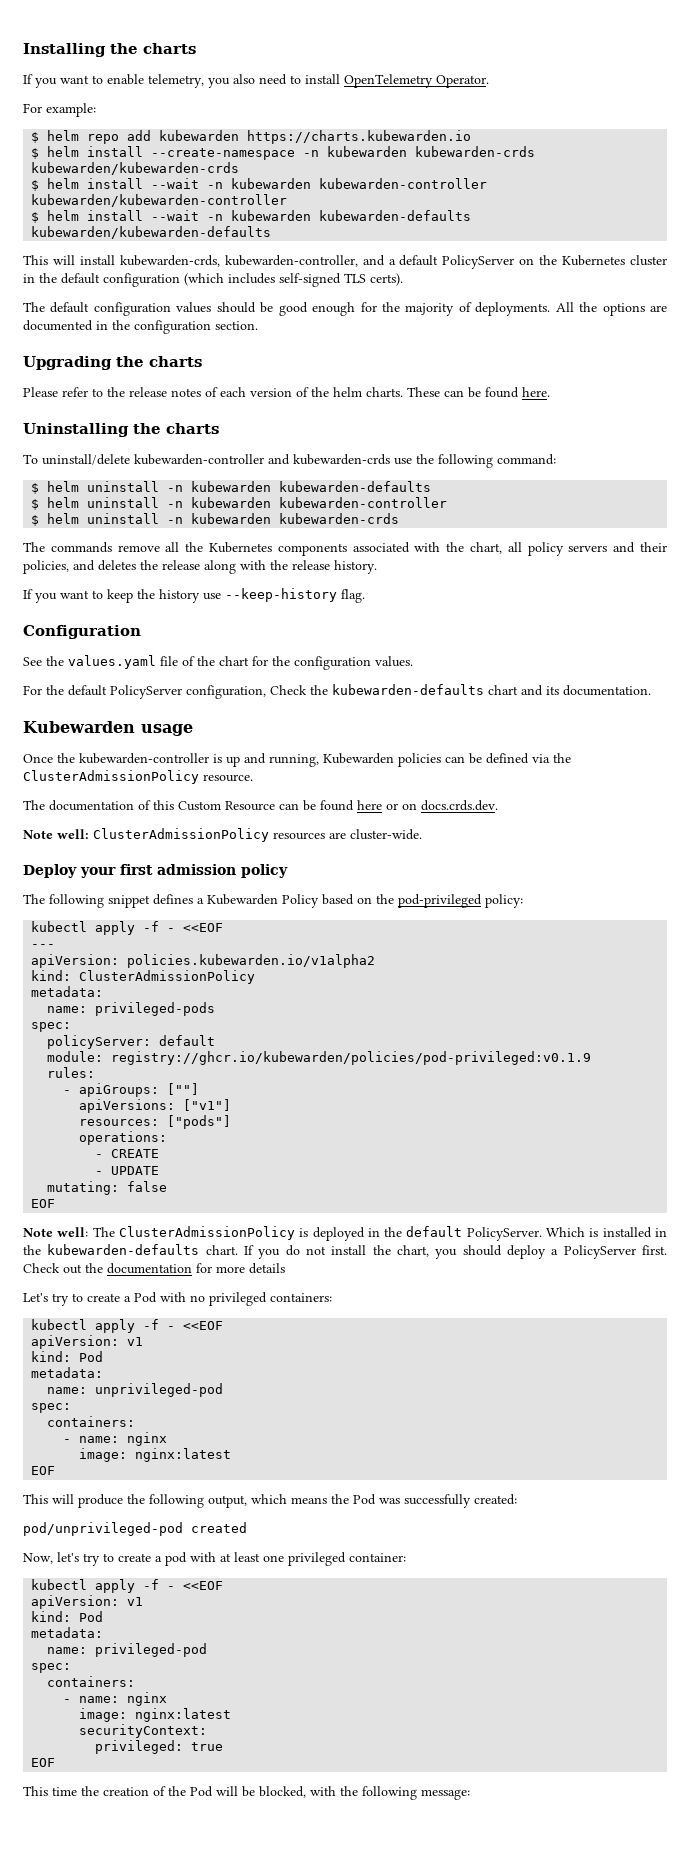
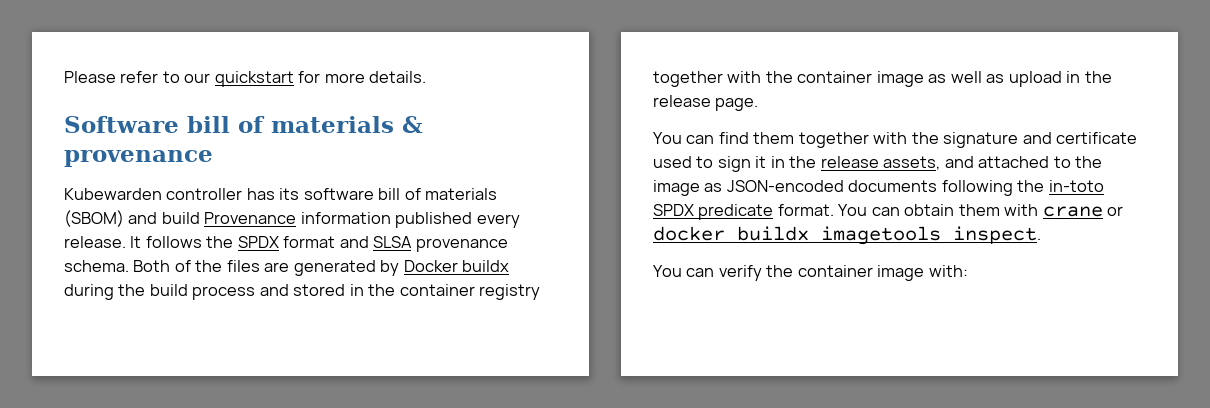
- Installing the charts
- If you want to enable telemetry, you also need to install OpenTelemetry Operator.
- For example:
- $ helm repo add kubewarden https://charts.kubewarden.io
- $ helm install --create-namespace -n kubewarden kubewarden-crds kubewarden/kubewarden-crds
- $ helm install --wait -n kubewarden kubewarden-controller kubewarden/kubewarden-controller
- $ helm install --wait -n kubewarden kubewarden-defaults kubewarden/kubewarden-defaults
- This will install kubewarden-crds, kubewarden-controller, and a default PolicyServer on the Kubernetes cluster in the default configuration (which includes self-signed TLS certs).
- The default configuration values should be good enough for the majority of deployments. All the options are documented in the configuration section.
- Upgrading the charts
- Please refer to the release notes of each version of the helm charts. These can be found here.
- Uninstalling the charts
- To uninstall/delete kubewarden-controller and kubewarden-crds use the following command:
- $ helm uninstall -n kubewarden kubewarden-defaults
- $ helm uninstall -n kubewarden kubewarden-controller
- $ helm uninstall -n kubewarden kubewarden-crds
- The commands remove all the Kubernetes components associated with the chart, all policy servers and their policies, and deletes the release along with the release history.
- If you want to keep the history use --keep-history flag.
- Configuration
- See the values.yaml file of the chart for the configuration values.
- For the default PolicyServer configuration, Check the kubewarden-defaults chart and its documentation.
- Kubewarden usage
- Once the kubewarden-controller is up and running, Kubewarden policies can be defined via the ClusterAdmissionPolicy resource.
- The documentation of this Custom Resource can be found here or on docs.crds.dev.
- Note well: ClusterAdmissionPolicy resources are cluster-wide.
- Deploy your first admission policy
- The following snippet defines a Kubewarden Policy based on the pod-privileged policy:
- kubectl apply -f - <<EOF
- ---
- apiVersion: policies.kubewarden.io/v1alpha2
- kind: ClusterAdmissionPolicy
- metadata:
- name: privileged-pods
- spec:
- policyServer: default
- module: registry://ghcr.io/kubewarden/policies/pod-privileged:v0.1.9
- rules:
- - apiGroups: [""]
- apiVersions: ["v1"]
- resources: ["pods"]
- operations:
- - CREATE
- - UPDATE
- mutating: false
- EOF
- Note well: The ClusterAdmissionPolicy is deployed in the default PolicyServer. Which is installed in the kubewarden-defaults chart. If you do not install the chart, you should deploy a PolicyServer first. Check out the documentation for more details
- Let's try to create a Pod with no privileged containers:
- kubectl apply -f - <<EOF
- apiVersion: v1
- kind: Pod
- metadata:
- name: unprivileged-pod
- spec:
- containers:
- - name: nginx
- image: nginx:latest
- EOF
- This will produce the following output, which means the Pod was successfully created:
- pod/unprivileged-pod created
- Now, let's try to create a pod with at least one privileged container:
- kubectl apply -f - <<EOF
- apiVersion: v1
- kind: Pod
- metadata:
- name: privileged-pod
- spec:
- containers:
- - name: nginx
- image: nginx:latest
- securityContext:
- privileged: true
- EOF
- This time the creation of the Pod will be blocked, with the following message:
+ Please refer to our quickstart for more details.
+ Software bill of materials & provenance
+ Kubewarden controller has its software bill of materials (SBOM) and build Provenance information published every release. It follows the SPDX format and SLSA provenance schema. Both of the files are generated by Docker buildx during the build process and stored in the container registry together with the container image as well as upload in the release page.
+ You can find them together with the signature and certificate used to sign it in the release assets, and attached to the image as JSON-encoded documents following the in-toto SPDX predicate format. You can obtain them with crane or docker buildx imagetools inspect.
+ You can verify the container image with:

